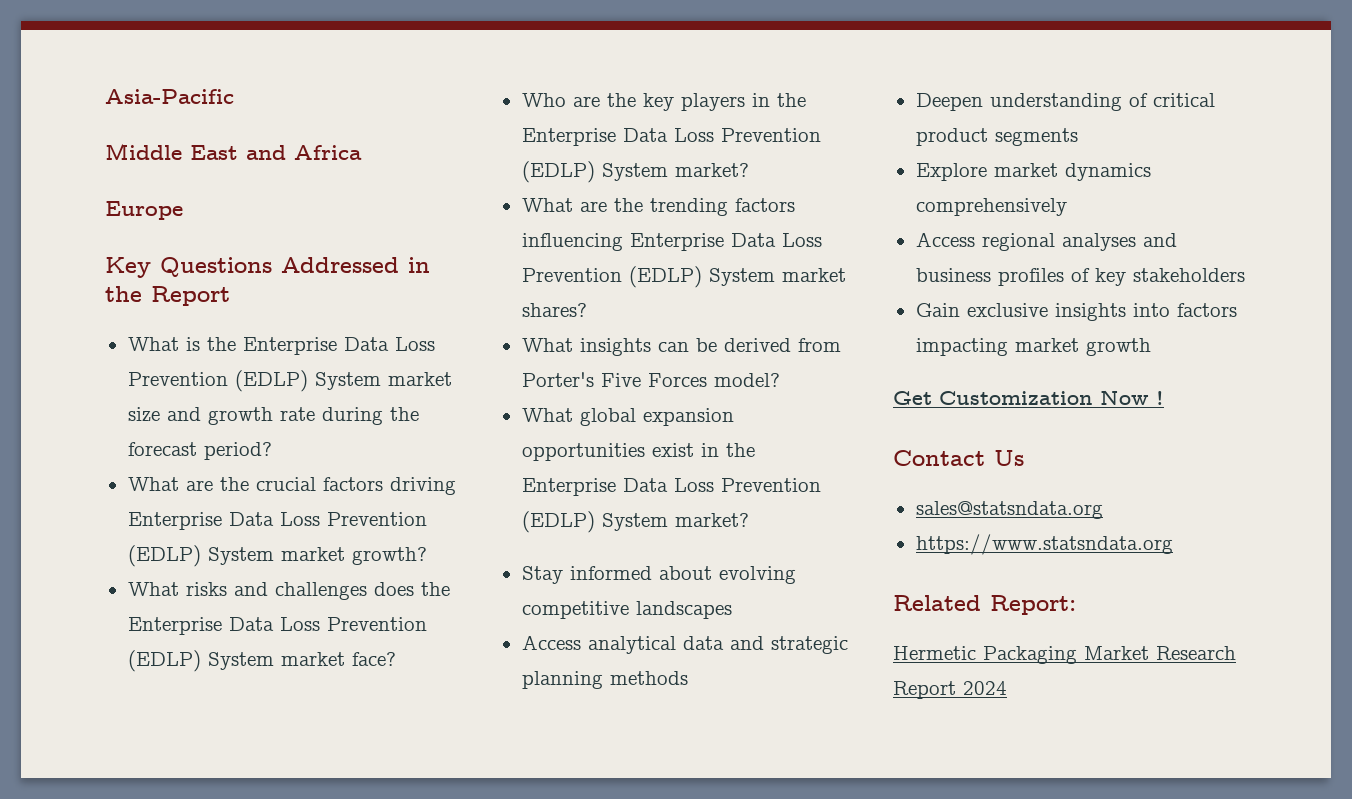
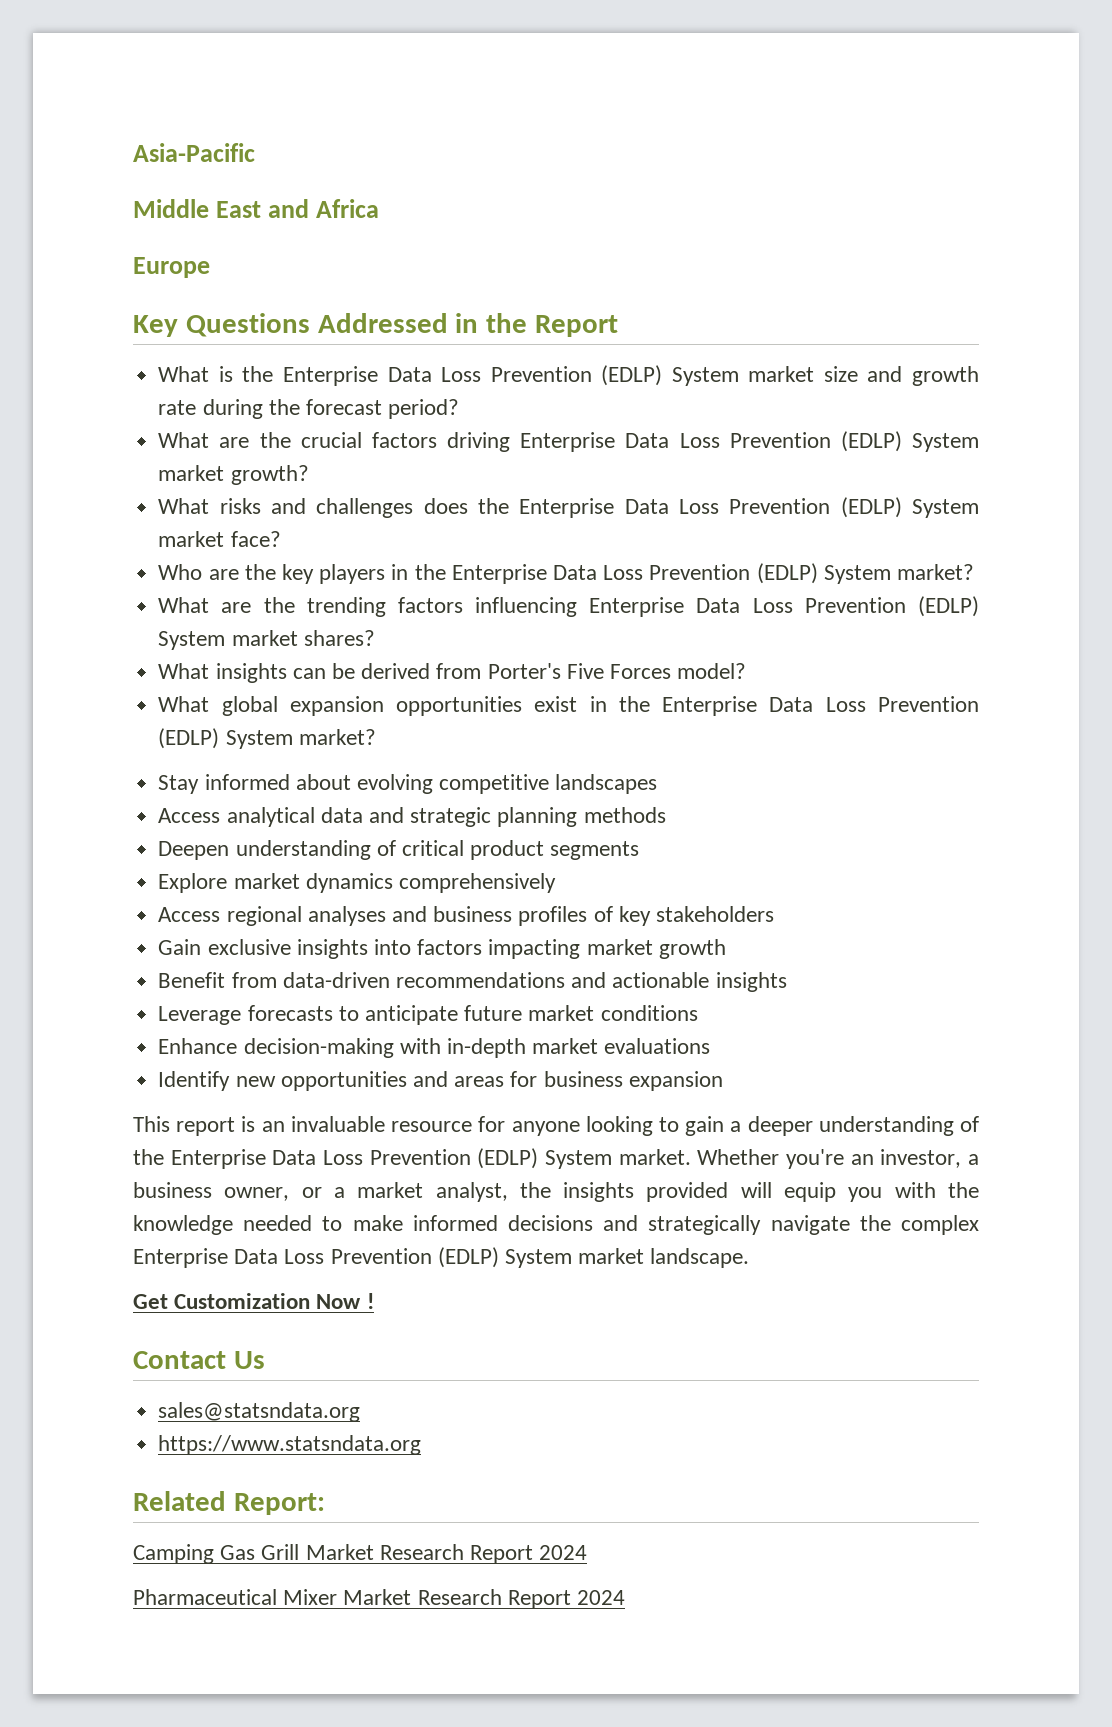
+ Benefit from data-driven recommendations and actionable insights
+ Leverage forecasts to anticipate future market conditions
+ Enhance decision-making with in-depth market evaluations
+ Identify new opportunities and areas for business expansion
+ This report is an invaluable resource for anyone looking to gain a deeper understanding of the Enterprise Data Loss Prevention (EDLP) System market. Whether you're an investor, a business owner, or a market analyst, the insights provided will equip you with the knowledge needed to make informed decisions and strategically navigate the complex Enterprise Data Loss Prevention (EDLP) System market landscape.
- Hermetic Packaging Market Research Report 2024
+ Camping Gas Grill Market Research Report 2024
+ Pharmaceutical Mixer Market Research Report 2024

